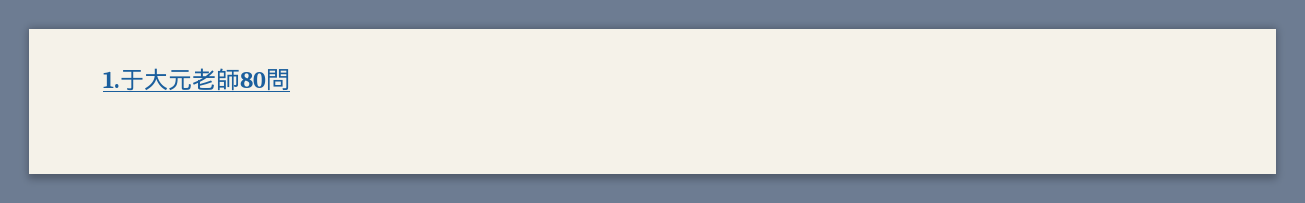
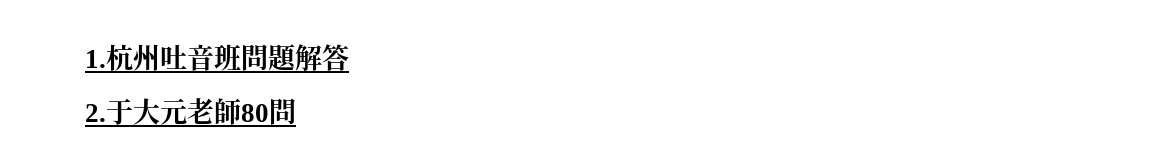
- 1.于大元老師80問
+ 1.杭州吐音班問題解答
+ 2.于大元老師80問

